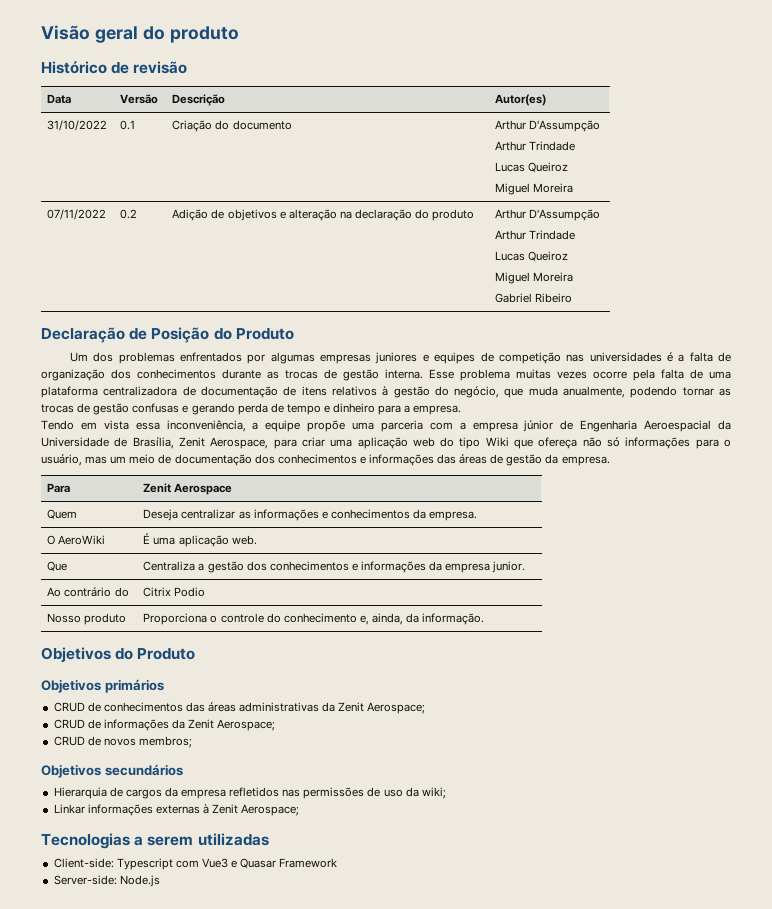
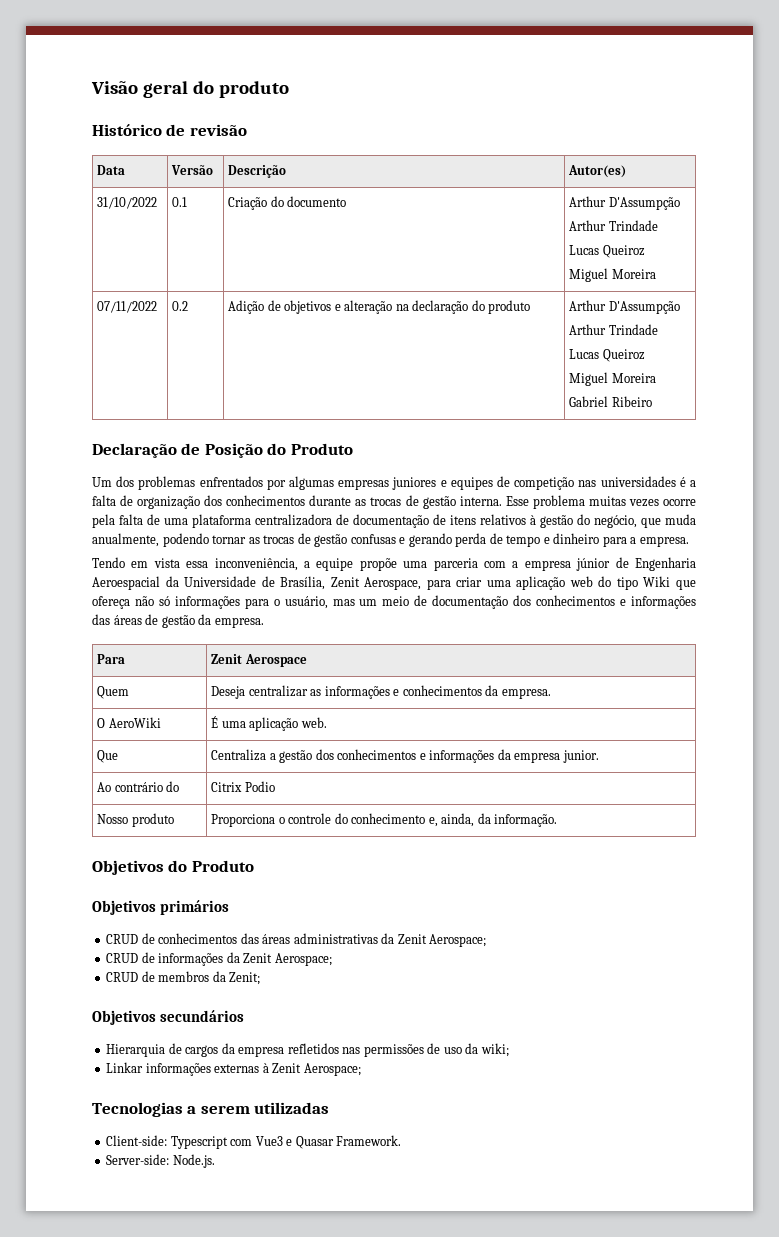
- CRUD de novos membros;
+ CRUD de membros da Zenit;
- Client-side: Typescript com Vue3 e Quasar Framework
+ Client-side: Typescript com Vue3 e Quasar Framework.
- Server-side: Node.js
+ Server-side: Node.js.

